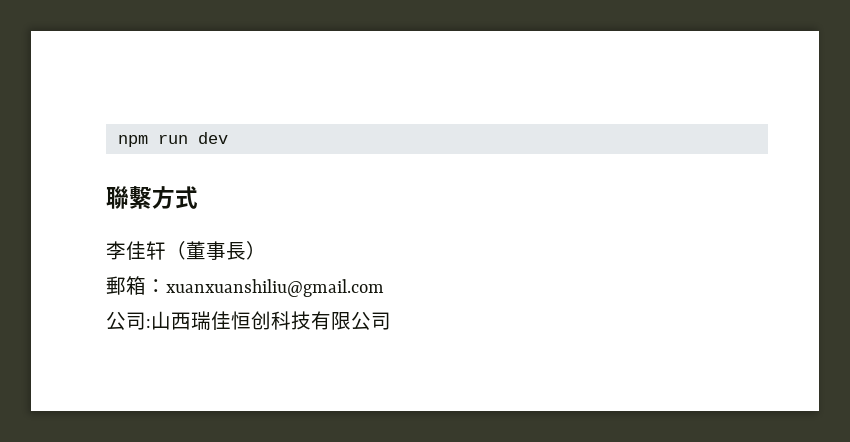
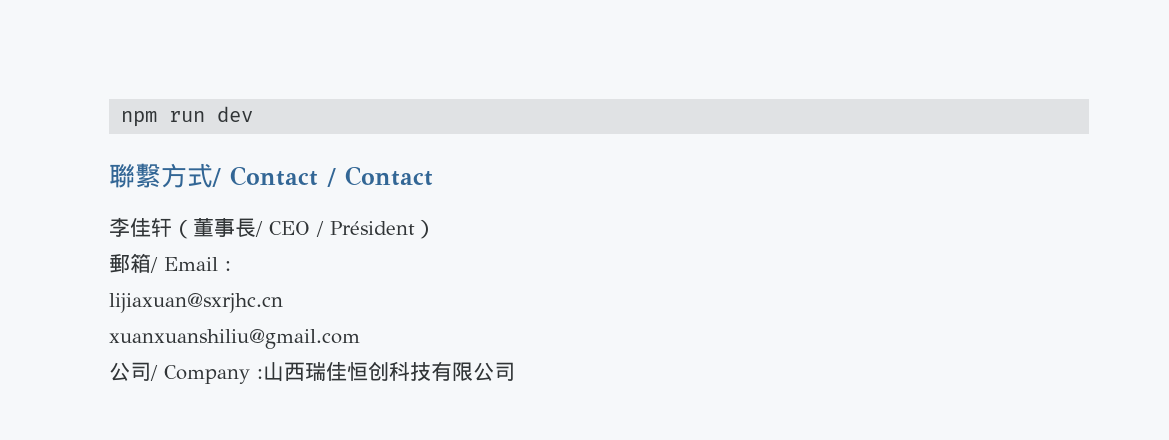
- 聯繫方式
+ 聯繫方式/ Contact / Contact
- 李佳轩（董事長）
+ 李佳轩（董事長/ CEO / Président）
- 郵箱：xuanxuanshiliu@gmail.com
+ 郵箱/ Email :
+ lijiaxuan@sxrjhc.cn
+ xuanxuanshiliu@gmail.com
- 公司:山西瑞佳恒创科技有限公司
+ 公司/ Company :山西瑞佳恒创科技有限公司

